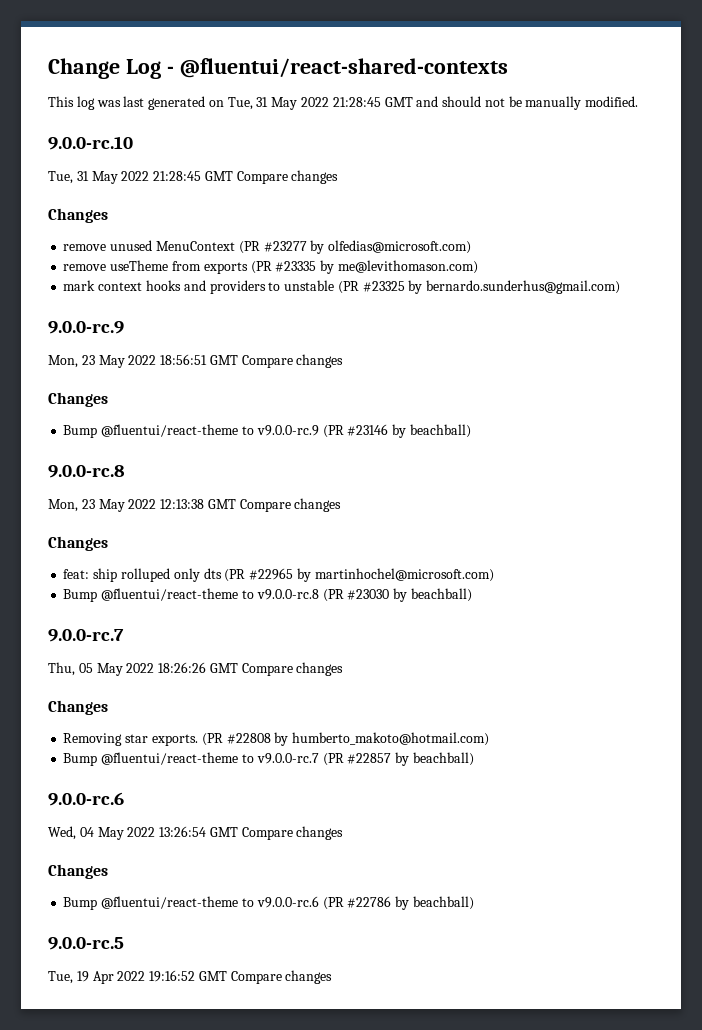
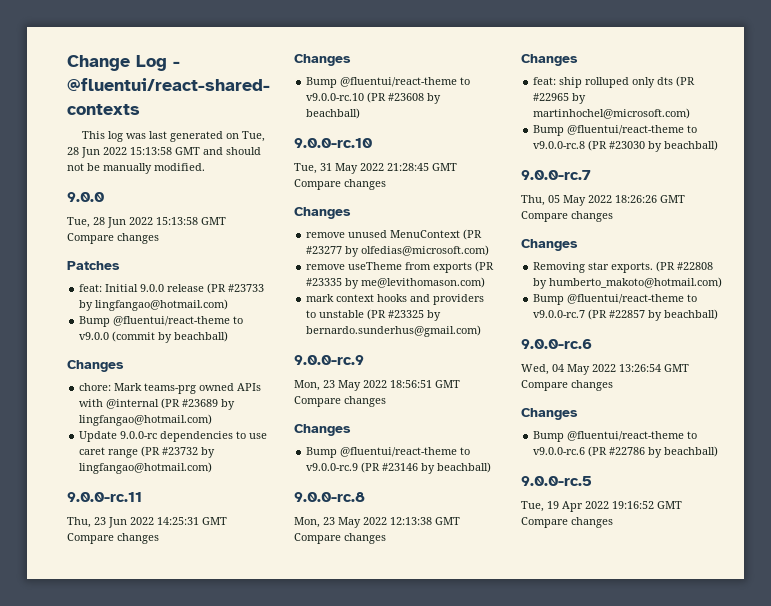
- This log was last generated on Tue, 31 May 2022 21:28:45 GMT and should not be manually modified.
+ This log was last generated on Tue, 28 Jun 2022 15:13:58 GMT and should not be manually modified.
+ 9.0.0
+ Tue, 28 Jun 2022 15:13:58 GMT Compare changes
+ Patches
+ feat: Initial 9.0.0 release (PR #23733 by lingfangao@hotmail.com)
+ Bump @fluentui/react-theme to v9.0.0 (commit by beachball)
+ Changes
+ chore: Mark teams-prg owned APIs with @internal (PR #23689 by lingfangao@hotmail.com)
+ Update 9.0.0-rc dependencies to use caret range (PR #23732 by lingfangao@hotmail.com)
+ 9.0.0-rc.11
+ Thu, 23 Jun 2022 14:25:31 GMT Compare changes
+ Changes
+ Bump @fluentui/react-theme to v9.0.0-rc.10 (PR #23608 by beachball)

